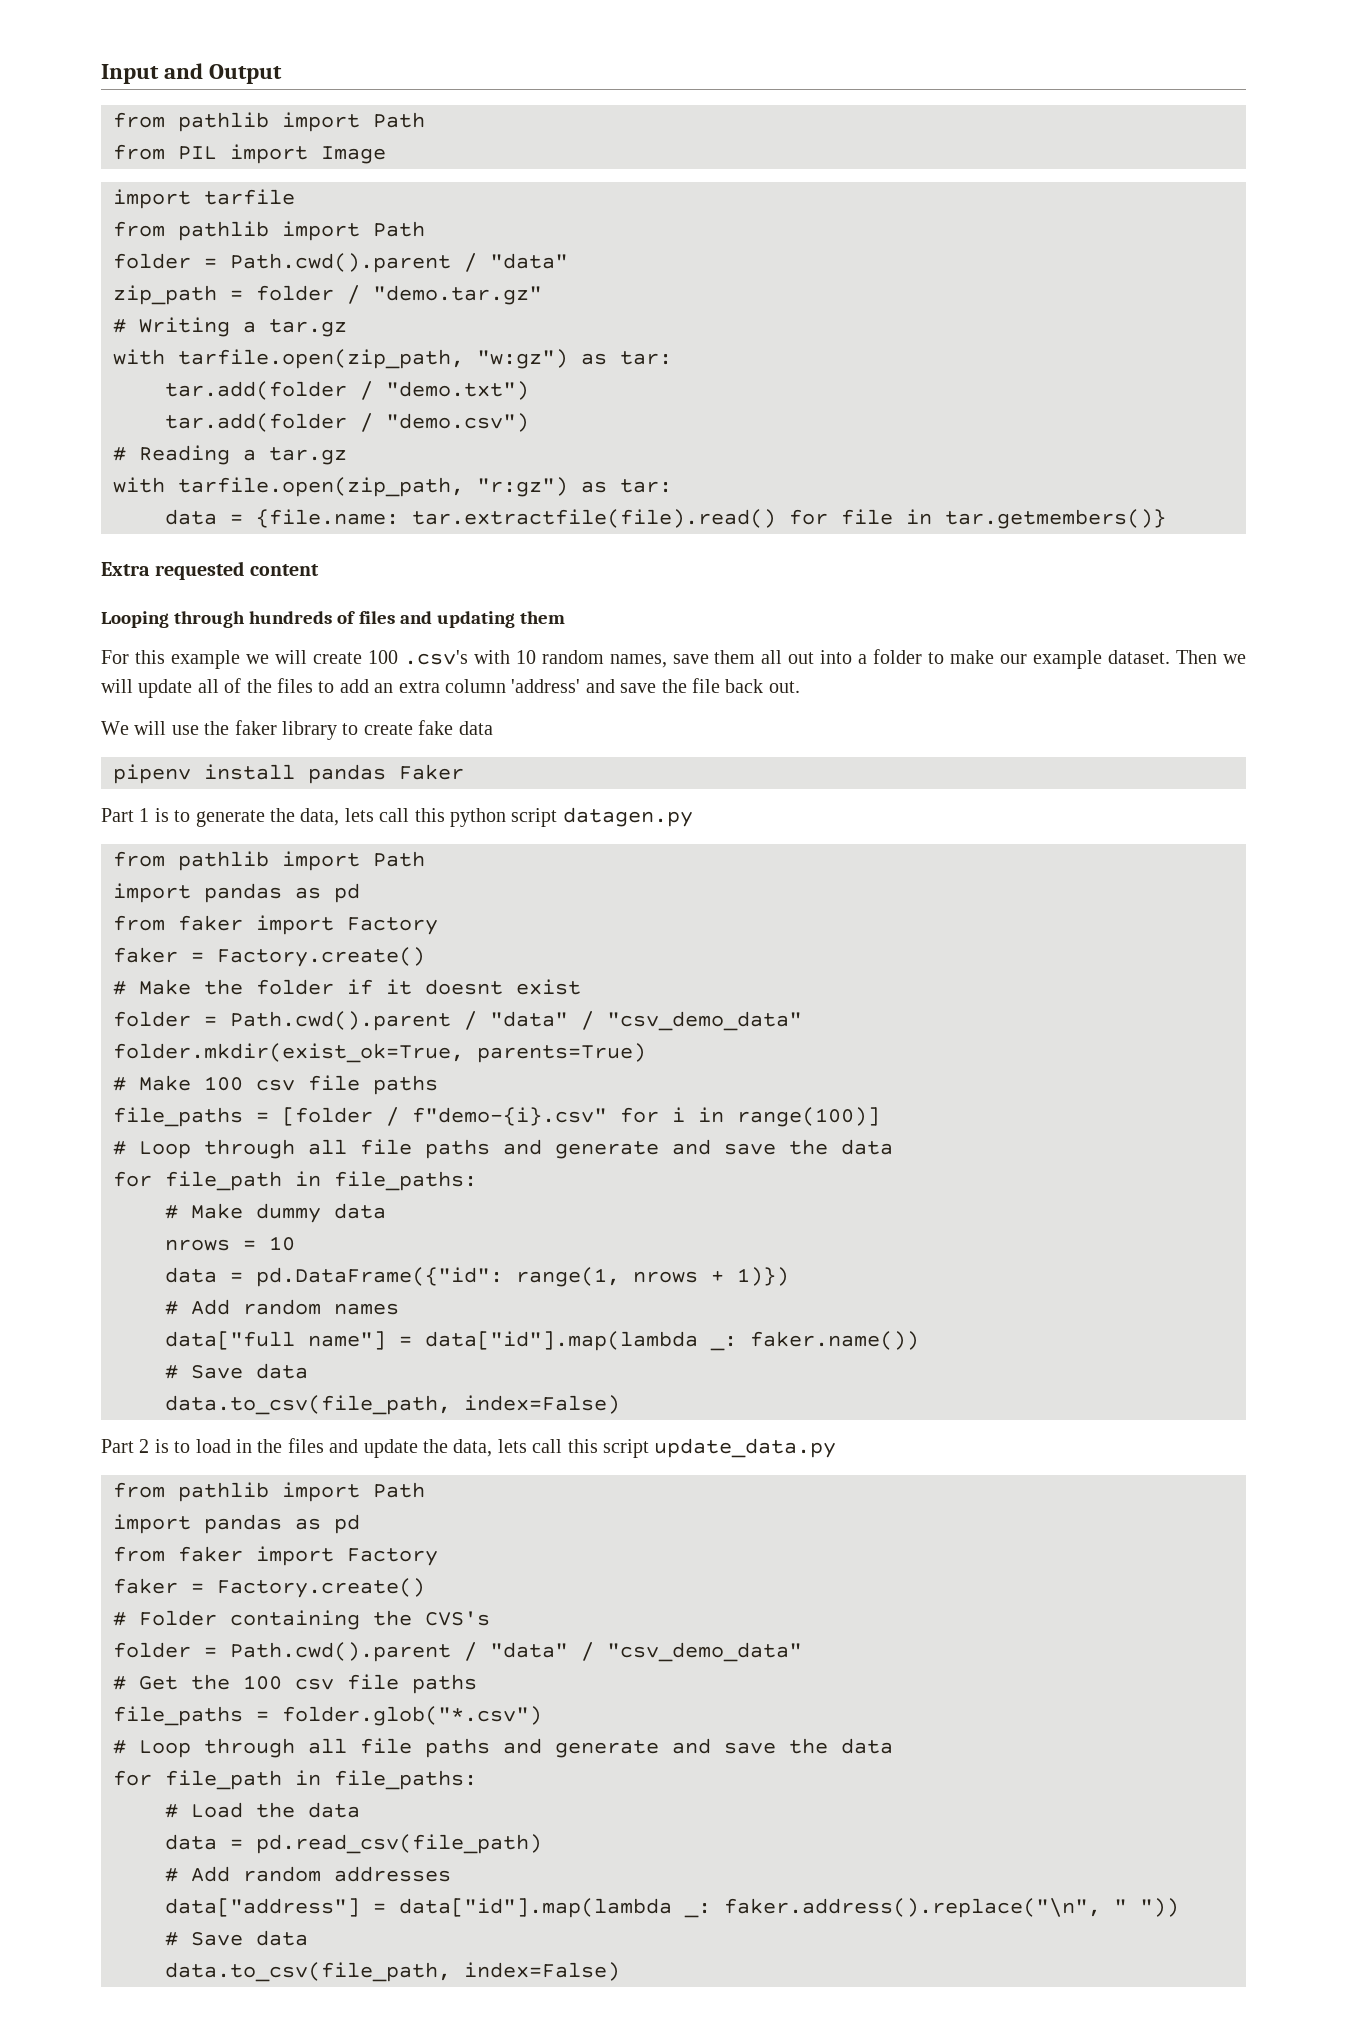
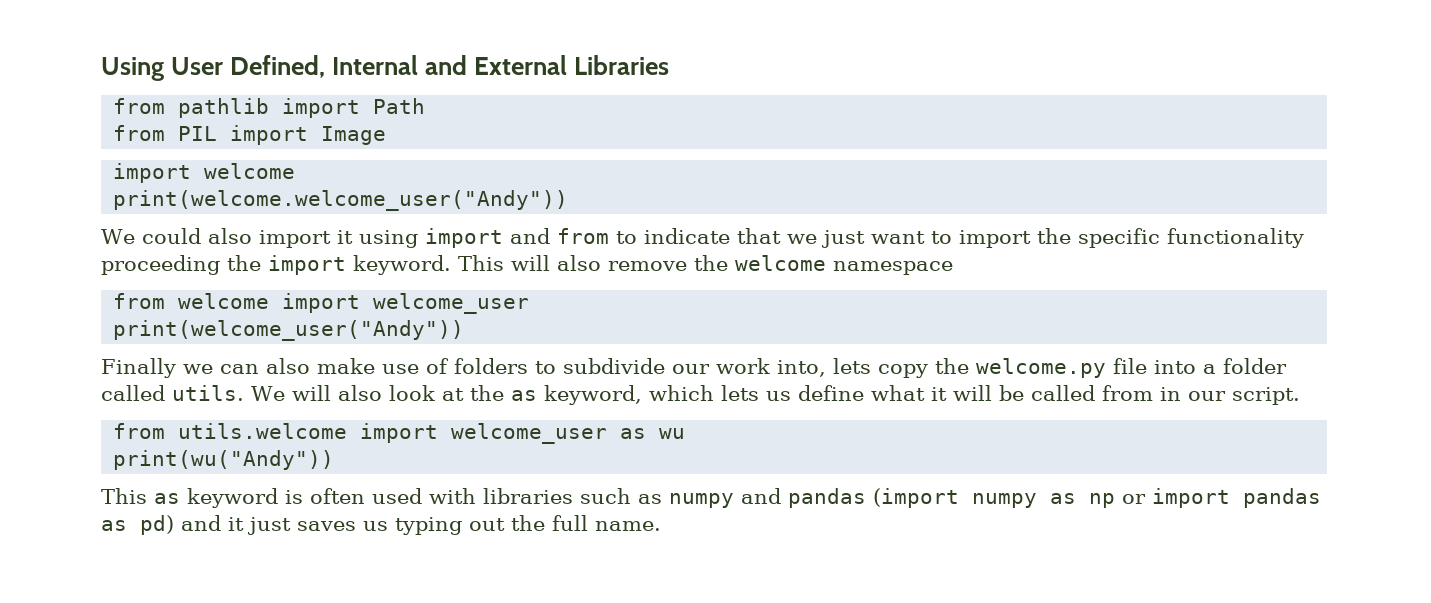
- Input and Output
+ Using User Defined, Internal and External Libraries
- import tarfile
- from pathlib import Path
- folder = Path.cwd().parent / "data"
- zip_path = folder / "demo.tar.gz"
- # Writing a tar.gz
- with tarfile.open(zip_path, "w:gz") as tar:
- tar.add(folder / "demo.txt")
- tar.add(folder / "demo.csv")
- # Reading a tar.gz
- with tarfile.open(zip_path, "r:gz") as tar:
- data = {file.name: tar.extractfile(file).read() for file in tar.getmembers()}
- Extra requested content
- Looping through hundreds of files and updating them
- For this example we will create 100 .csv's with 10 random names, save them all out into a folder to make our example dataset. Then we will update all of the files to add an extra column 'address' and save the file back out.
- We will use the faker library to create fake data
- pipenv install pandas Faker
- Part 1 is to generate the data, lets call this python script datagen.py
- from pathlib import Path
- import pandas as pd
- from faker import Factory
- faker = Factory.create()
- # Make the folder if it doesnt exist
- folder = Path.cwd().parent / "data" / "csv_demo_data"
- folder.mkdir(exist_ok=True, parents=True)
- # Make 100 csv file paths
- file_paths = [folder / f"demo-{i}.csv" for i in range(100)]
- # Loop through all file paths and generate and save the data
- for file_path in file_paths:
- # Make dummy data
- nrows = 10
- data = pd.DataFrame({"id": range(1, nrows + 1)})
- # Add random names
- data["full name"] = data["id"].map(lambda _: faker.name())
- # Save data
- data.to_csv(file_path, index=False)
- Part 2 is to load in the files and update the data, lets call this script update_data.py
- from pathlib import Path
- import pandas as pd
- from faker import Factory
- faker = Factory.create()
- # Folder containing the CVS's
- folder = Path.cwd().parent / "data" / "csv_demo_data"
- # Get the 100 csv file paths
- file_paths = folder.glob("*.csv")
- # Loop through all file paths and generate and save the data
- for file_path in file_paths:
- # Load the data
- data = pd.read_csv(file_path)
- # Add random addresses
- data["address"] = data["id"].map(lambda _: faker.address().replace("\n", " "))
- # Save data
- data.to_csv(file_path, index=False)
+ import welcome
+ print(welcome.welcome_user("Andy"))
+ We could also import it using import and from to indicate that we just want to import the specific functionality proceeding the import keyword. This will also remove the welcome namespace
+ from welcome import welcome_user
+ print(welcome_user("Andy"))
+ Finally we can also make use of folders to subdivide our work into, lets copy the welcome.py file into a folder called utils. We will also look at the as keyword, which lets us define what it will be called from in our script.
+ from utils.welcome import welcome_user as wu
+ print(wu("Andy"))
+ This as keyword is often used with libraries such as numpy and pandas (import numpy as np or import pandas as pd) and it just saves us typing out the full name.

